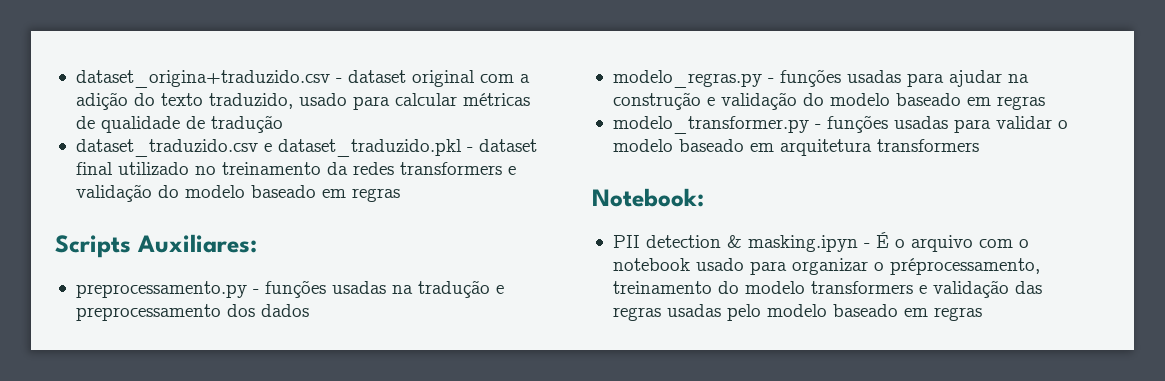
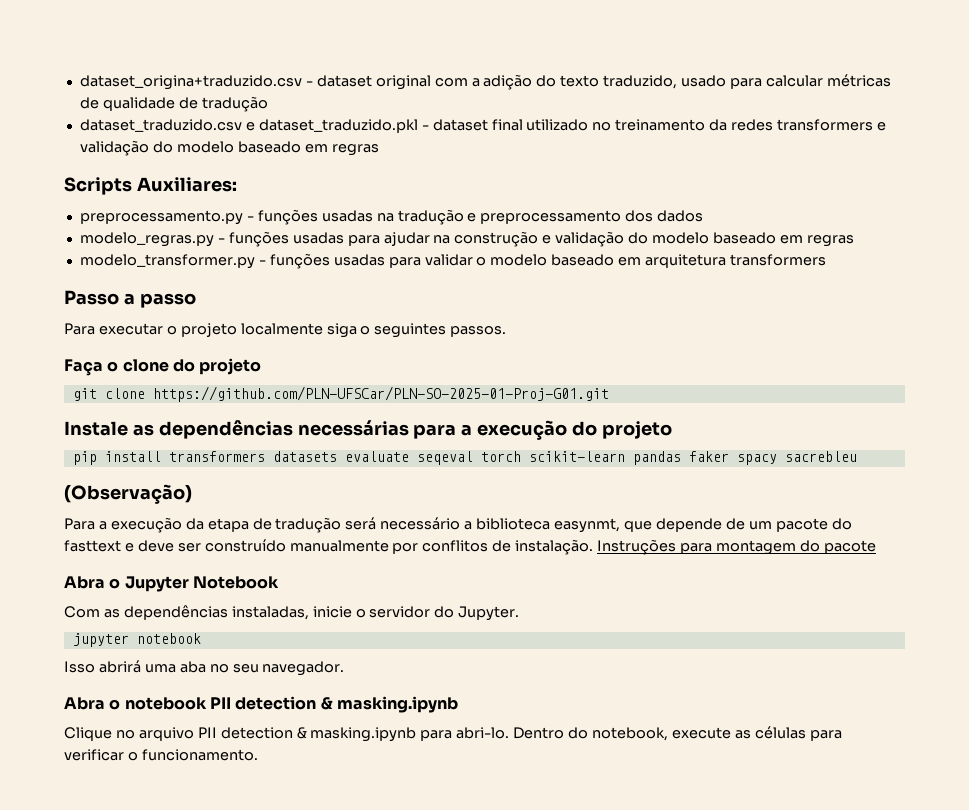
- Notebook:
- PII detection & masking.ipyn - É o arquivo com o notebook usado para organizar o préprocessamento, treinamento do modelo transformers e validação das regras usadas pelo modelo baseado em regras
+ Passo a passo
+ Para executar o projeto localmente siga o seguintes passos.
+ Faça o clone do projeto
+ git clone https://github.com/PLN-UFSCar/PLN-SO-2025-01-Proj-G01.git
+ Instale as dependências necessárias para a execução do projeto
+ pip install transformers datasets evaluate seqeval torch scikit-learn pandas faker spacy sacrebleu
+ (Observação)
+ Para a execução da etapa de tradução será necessário a biblioteca easynmt, que depende de um pacote do fasttext e deve ser construído manualmente por conflitos de instalação. Instruções para montagem do pacote
+ Abra o Jupyter Notebook
+ Com as dependências instaladas, inicie o servidor do Jupyter.
+ jupyter notebook
+ Isso abrirá uma aba no seu navegador.
+ Abra o notebook PII detection & masking.ipynb
+ Clique no arquivo PII detection & masking.ipynb para abri-lo. Dentro do notebook, execute as células para verificar o funcionamento.

